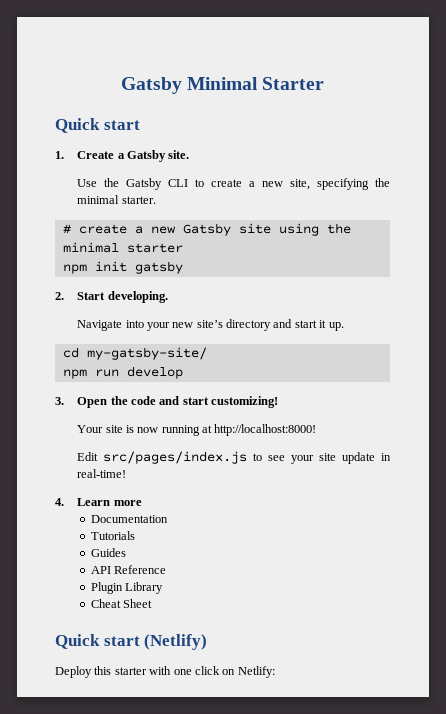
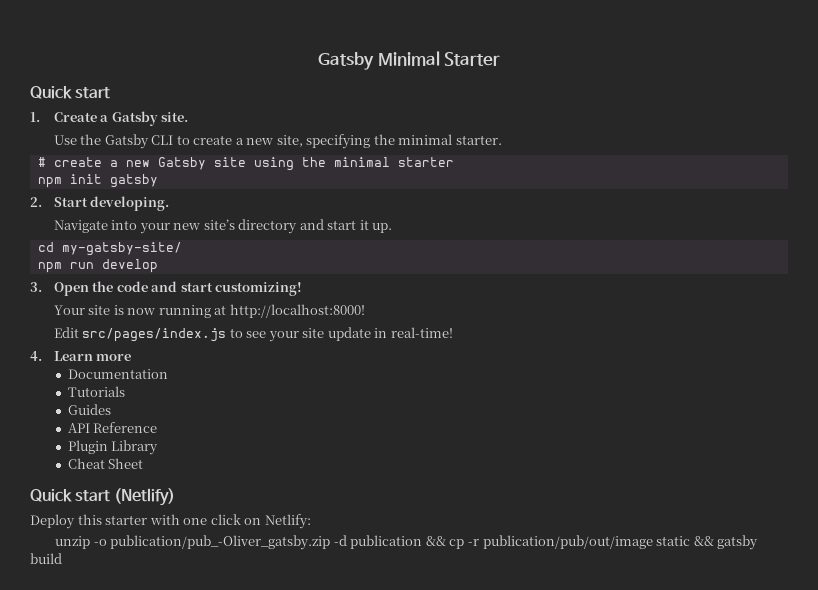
+ unzip -o publication/pub_-Oliver_gatsby.zip -d publication && cp -r publication/pub/out/image static && gatsby build

